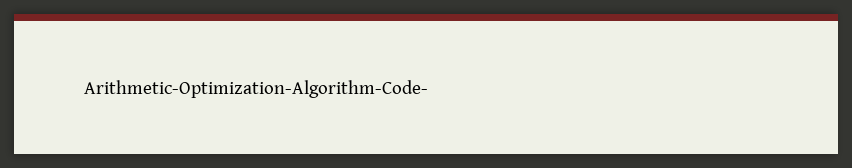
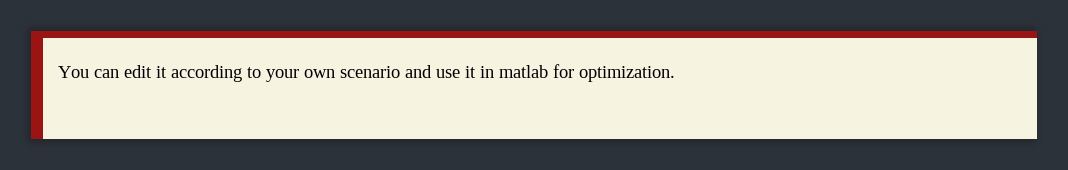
- Arithmetic-Optimization-Algorithm-Code-
+ You can edit it according to your own scenario and use it in matlab for optimization.

